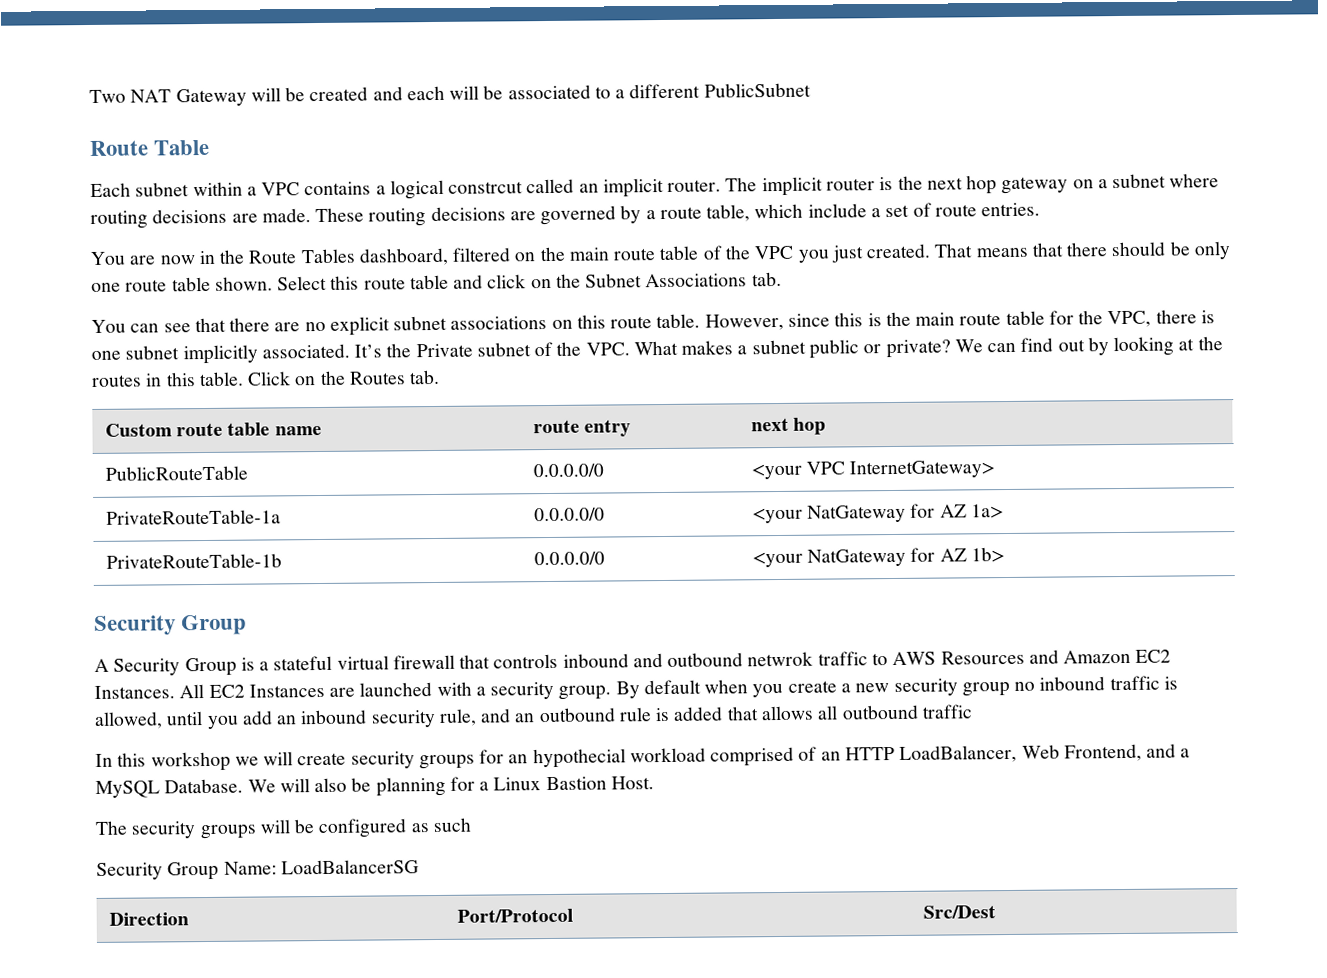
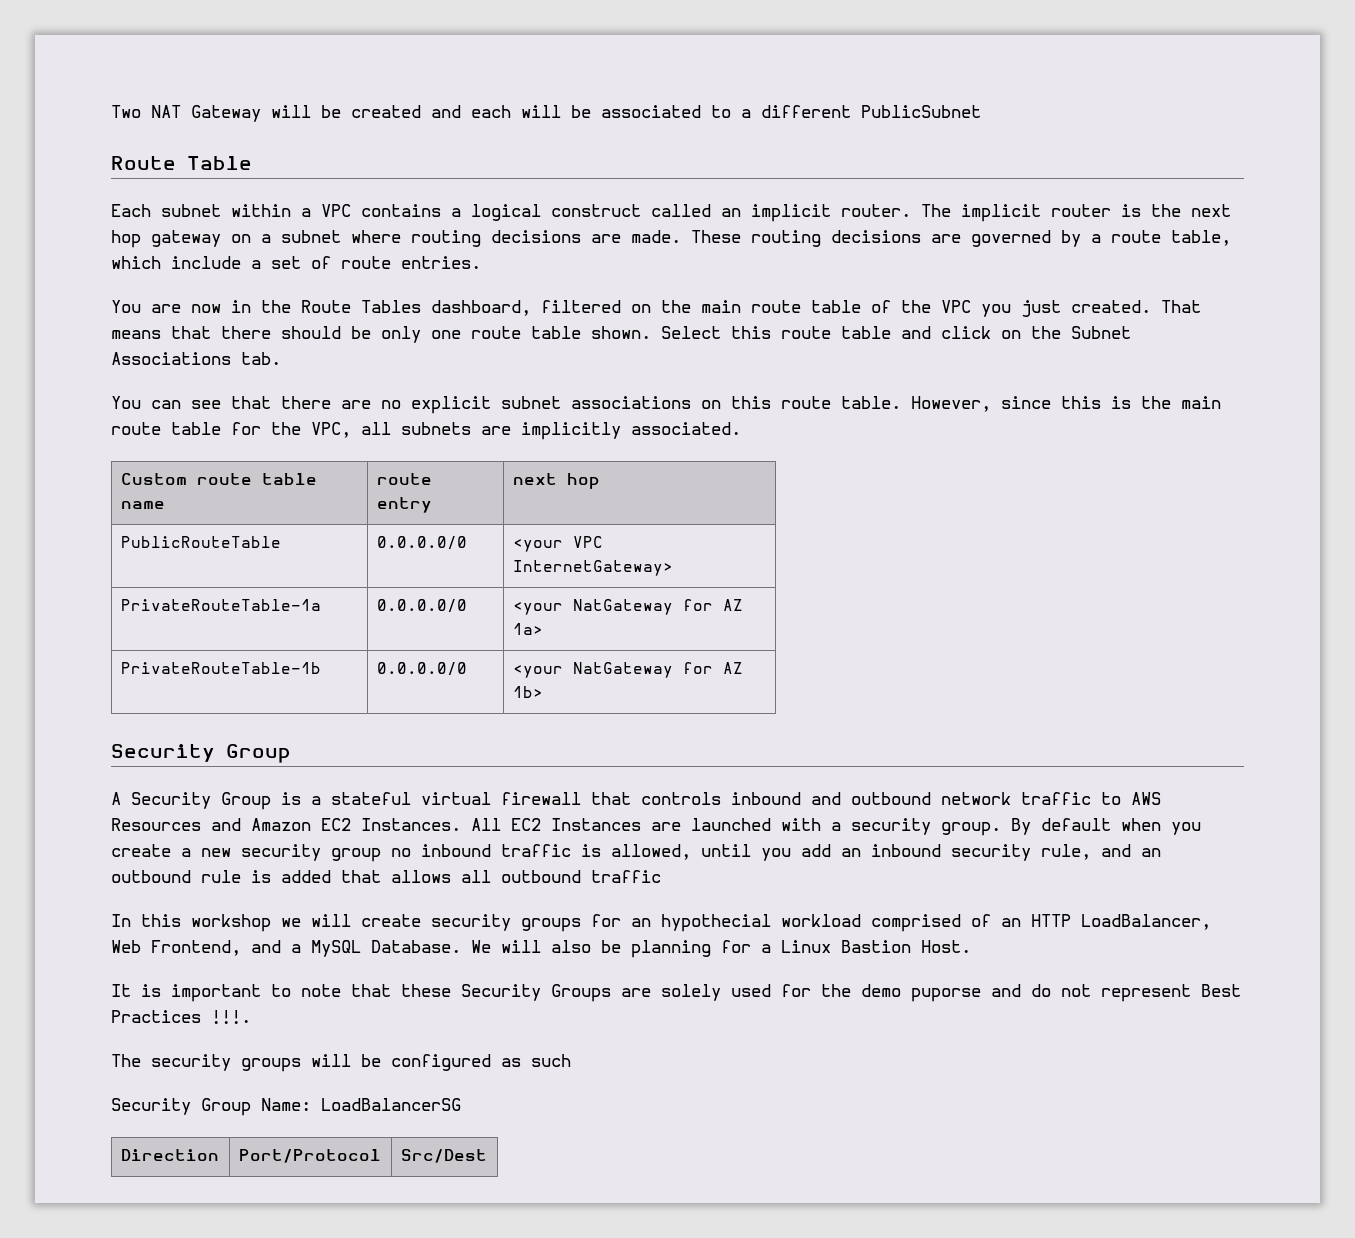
- Each subnet within a VPC contains a logical constrcut called an implicit router.
+ Each subnet within a VPC contains a logical construct called an implicit router.
- However, since this is the main route table for the VPC, there is one subnet implicitly associated. It’s the Private subnet of the VPC. What makes a subnet public or private? We can find out by looking at the routes in this table. Click on the Routes tab.
+ However, since this is the main route table for the VPC, all subnets are implicitly associated.
- A Security Group is a stateful virtual firewall that controls inbound and outbound netwrok traffic to AWS Resources and Amazon EC2 Instances.
+ A Security Group is a stateful virtual firewall that controls inbound and outbound network traffic to AWS Resources and Amazon EC2 Instances.
+ It is important to note that these Security Groups are solely used for the demo puporse and do not represent Best Practices !!!.

